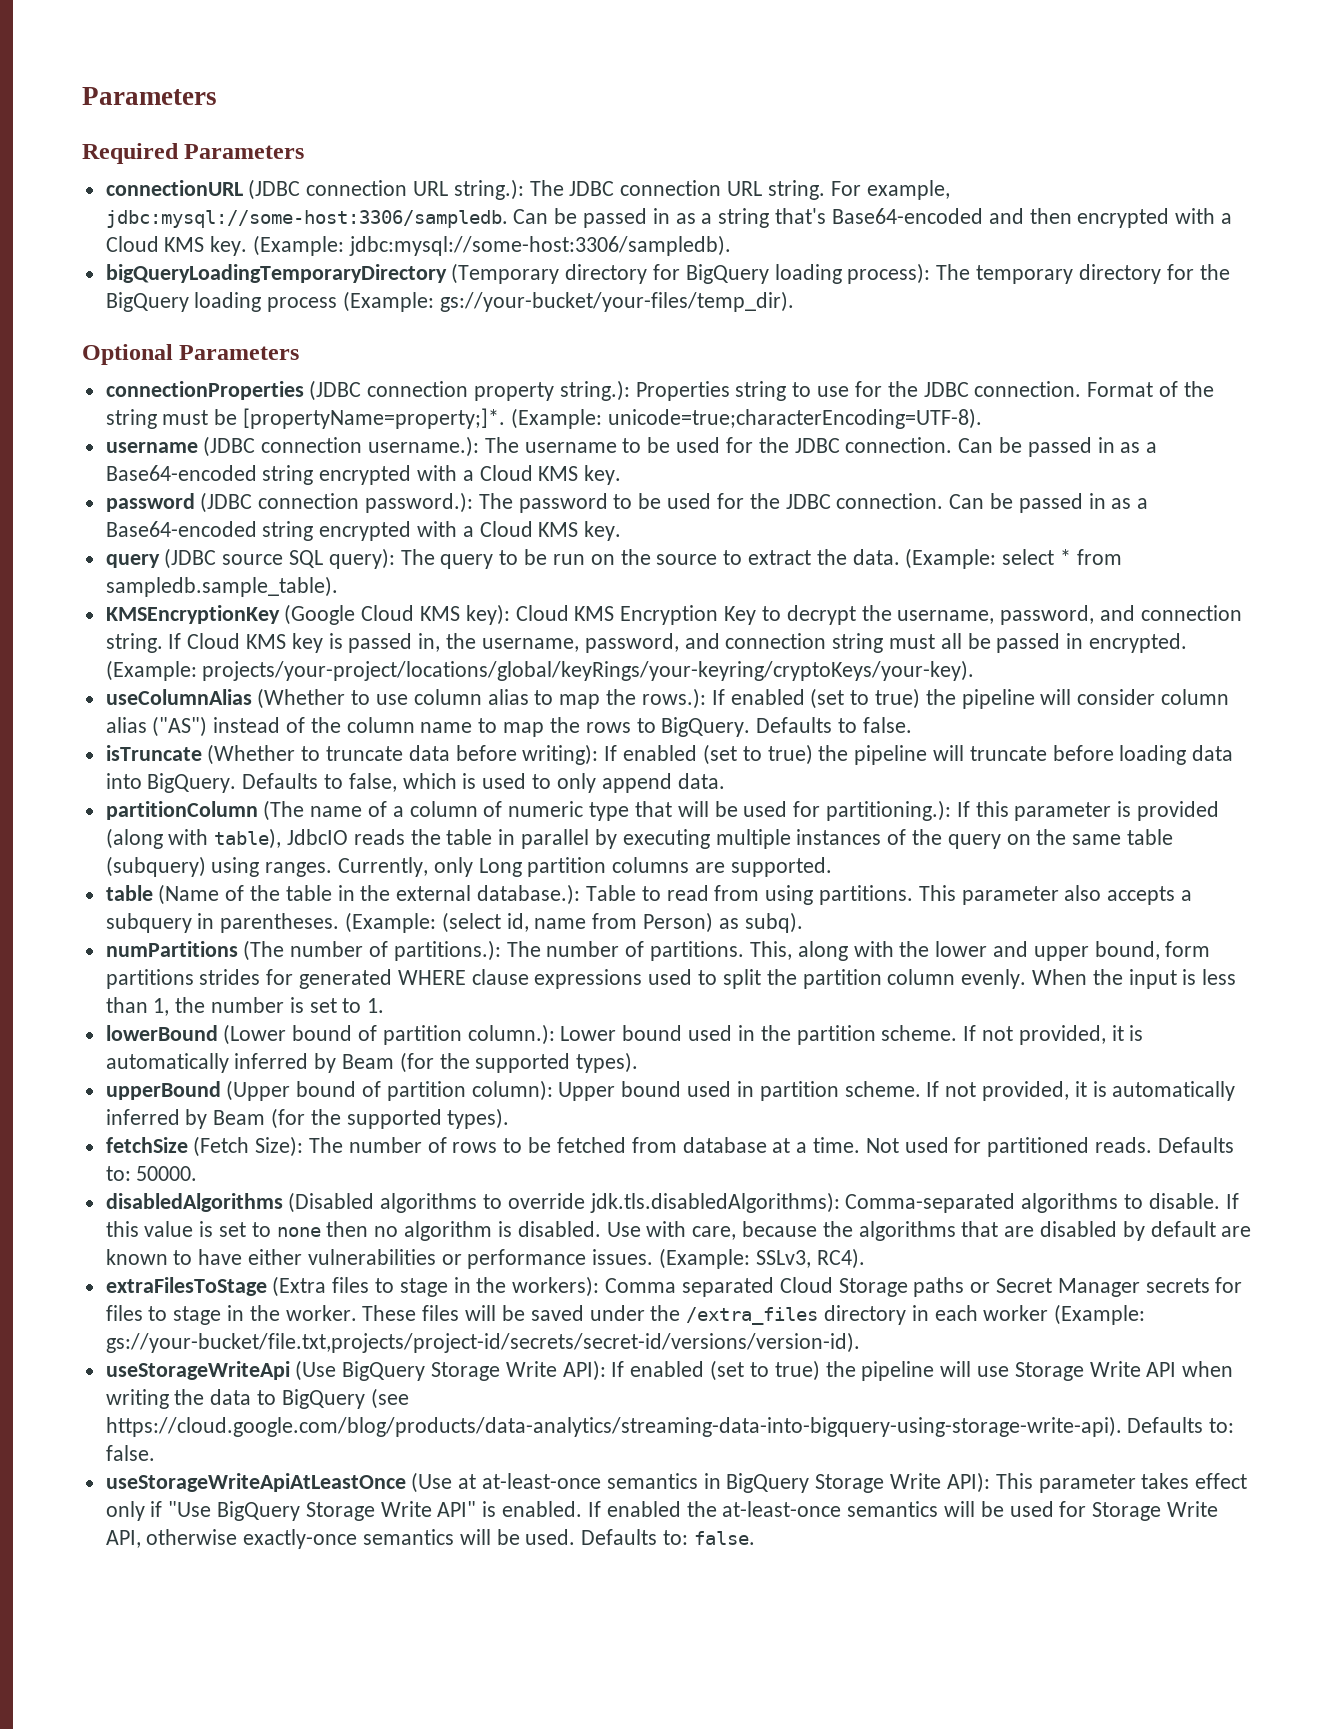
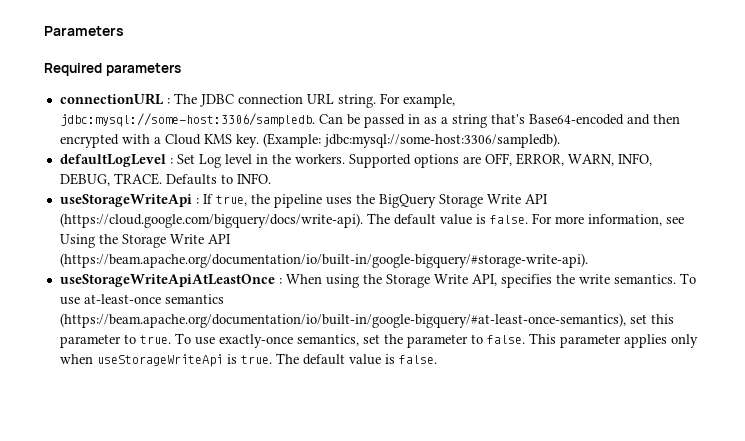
- Required Parameters
+ Required parameters
- connectionURL (JDBC connection URL string.): The JDBC connection URL string.
+ connectionURL : The JDBC connection URL string.
- bigQueryLoadingTemporaryDirectory (Temporary directory for BigQuery loading process): The temporary directory for the BigQuery loading process (Example: gs://your-bucket/your-files/temp_dir).
- Optional Parameters
- connectionProperties (JDBC connection property string.): Properties string to use for the JDBC connection. Format of the string must be [propertyName=property;]*. (Example: unicode=true;characterEncoding=UTF-8).
- username (JDBC connection username.): The username to be used for the JDBC connection. Can be passed in as a Base64-encoded string encrypted with a Cloud KMS key.
- password (JDBC connection password.): The password to be used for the JDBC connection. Can be passed in as a Base64-encoded string encrypted with a Cloud KMS key.
- query (JDBC source SQL query): The query to be run on the source to extract the data. (Example: select * from sampledb.sample_table).
- KMSEncryptionKey (Google Cloud KMS key): Cloud KMS Encryption Key to decrypt the username, password, and connection string. If Cloud KMS key is passed in, the username, password, and connection string must all be passed in encrypted. (Example: projects/your-project/locations/global/keyRings/your-keyring/cryptoKeys/your-key).
- useColumnAlias (Whether to use column alias to map the rows.): If enabled (set to true) the pipeline will consider column alias ("AS") instead of the column name to map the rows to BigQuery. Defaults to false.
- isTruncate (Whether to truncate data before writing): If enabled (set to true) the pipeline will truncate before loading data into BigQuery. Defaults to false, which is used to only append data.
- partitionColumn (The name of a column of numeric type that will be used for partitioning.): If this parameter is provided (along with table), JdbcIO reads the table in parallel by executing multiple instances of the query on the same table (subquery) using ranges. Currently, only Long partition columns are supported.
- table (Name of the table in the external database.): Table to read from using partitions. This parameter also accepts a subquery in parentheses. (Example: (select id, name from Person) as subq).
- numPartitions (The number of partitions.): The number of partitions. This, along with the lower and upper bound, form partitions strides for generated WHERE clause expressions used to split the partition column evenly. When the input is less than 1, the number is set to 1.
- lowerBound (Lower bound of partition column.): Lower bound used in the partition scheme. If not provided, it is automatically inferred by Beam (for the supported types).
- upperBound (Upper bound of partition column): Upper bound used in partition scheme. If not provided, it is automatically inferred by Beam (for the supported types).
- fetchSize (Fetch Size): The number of rows to be fetched from database at a time. Not used for partitioned reads. Defaults to: 50000.
- disabledAlgorithms (Disabled algorithms to override jdk.tls.disabledAlgorithms): Comma-separated algorithms to disable. If this value is set to none then no algorithm is disabled. Use with care, because the algorithms that are disabled by default are known to have either vulnerabilities or performance issues. (Example: SSLv3, RC4).
- extraFilesToStage (Extra files to stage in the workers): Comma separated Cloud Storage paths or Secret Manager secrets for files to stage in the worker. These files will be saved under the /extra_files directory in each worker (Example: gs://your-bucket/file.txt,projects/project-id/secrets/secret-id/versions/version-id).
- useStorageWriteApi (Use BigQuery Storage Write API): If enabled (set to true) the pipeline will use Storage Write API when writing the data to BigQuery (see https://cloud.google.com/blog/products/data-analytics/streaming-data-into-bigquery-using-storage-write-api). Defaults to: false.
- useStorageWriteApiAtLeastOnce (Use at at-least-once semantics in BigQuery Storage Write API): This parameter takes effect only if "Use BigQuery Storage Write API" is enabled. If enabled the at-least-once semantics will be used for Storage Write API, otherwise exactly-once semantics will be used. Defaults to: false.
+ defaultLogLevel : Set Log level in the workers. Supported options are OFF, ERROR, WARN, INFO, DEBUG, TRACE. Defaults to INFO.
+ useStorageWriteApi : If true, the pipeline uses the BigQuery Storage Write API (https://cloud.google.com/bigquery/docs/write-api). The default value is false. For more information, see Using the Storage Write API (https://beam.apache.org/documentation/io/built-in/google-bigquery/#storage-write-api).
+ useStorageWriteApiAtLeastOnce : When using the Storage Write API, specifies the write semantics. To use at-least-once semantics (https://beam.apache.org/documentation/io/built-in/google-bigquery/#at-least-once-semantics), set this parameter to true. To use exactly-once semantics, set the parameter to false. This parameter applies only when useStorageWriteApi is true. The default value is false.

